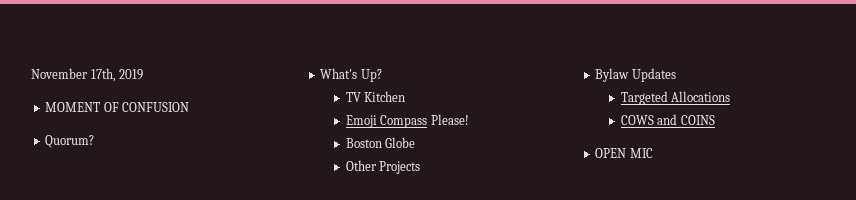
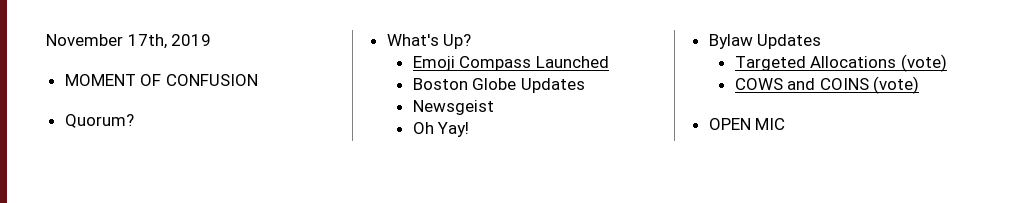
- TV Kitchen
- Emoji Compass Please!
+ Emoji Compass Launched
- Boston Globe
- Other Projects
+ Boston Globe Updates
+ Newsgeist
+ Oh Yay!
- Targeted Allocations
+ Targeted Allocations (vote)
- COWS and COINS
+ COWS and COINS (vote)

